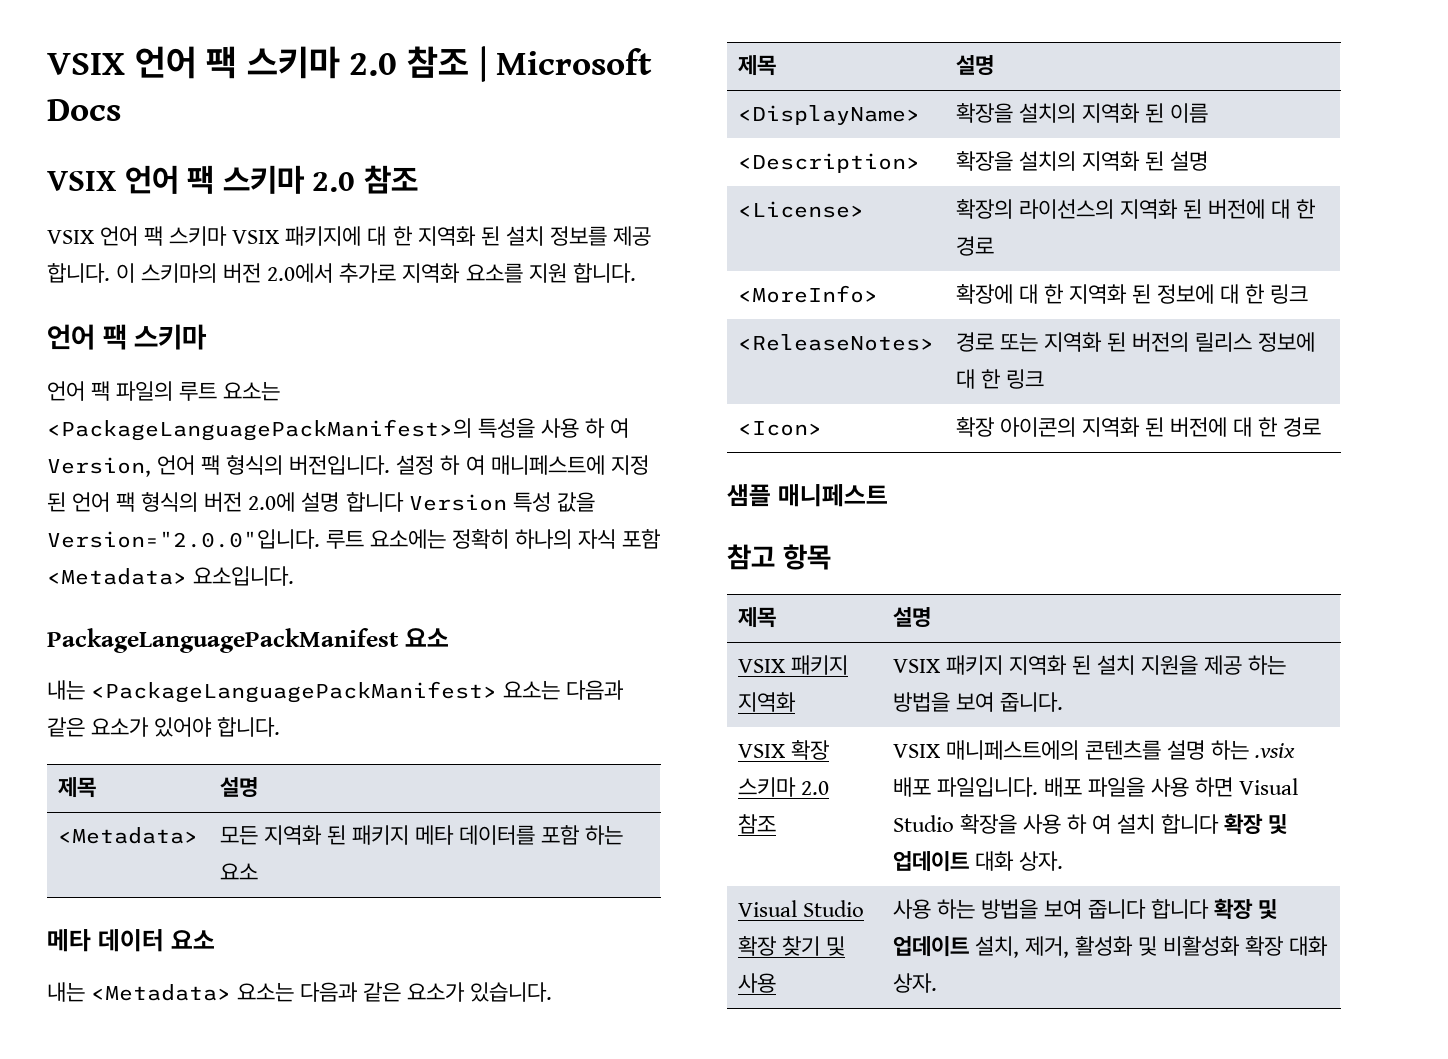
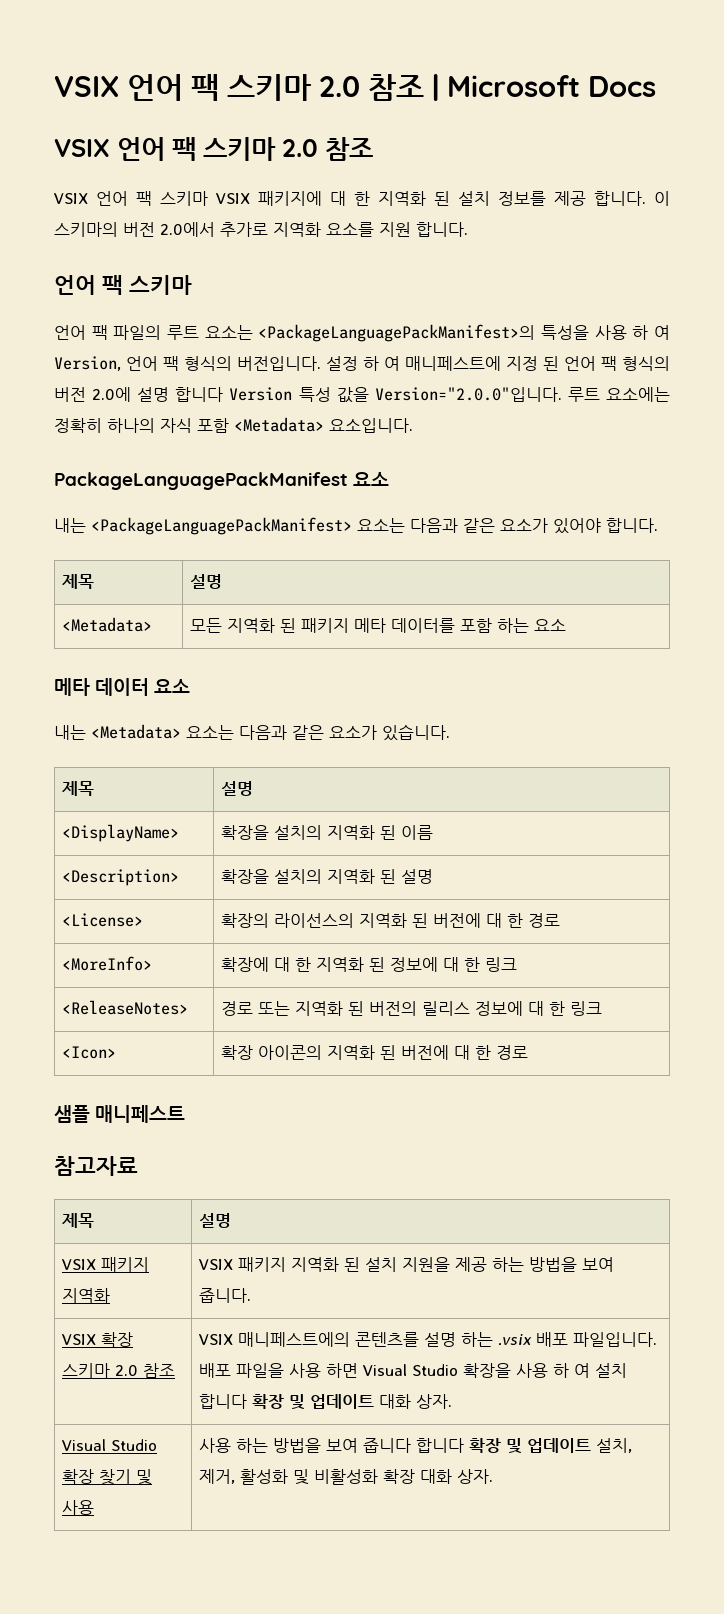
- 참고 항목
+ 참고자료

